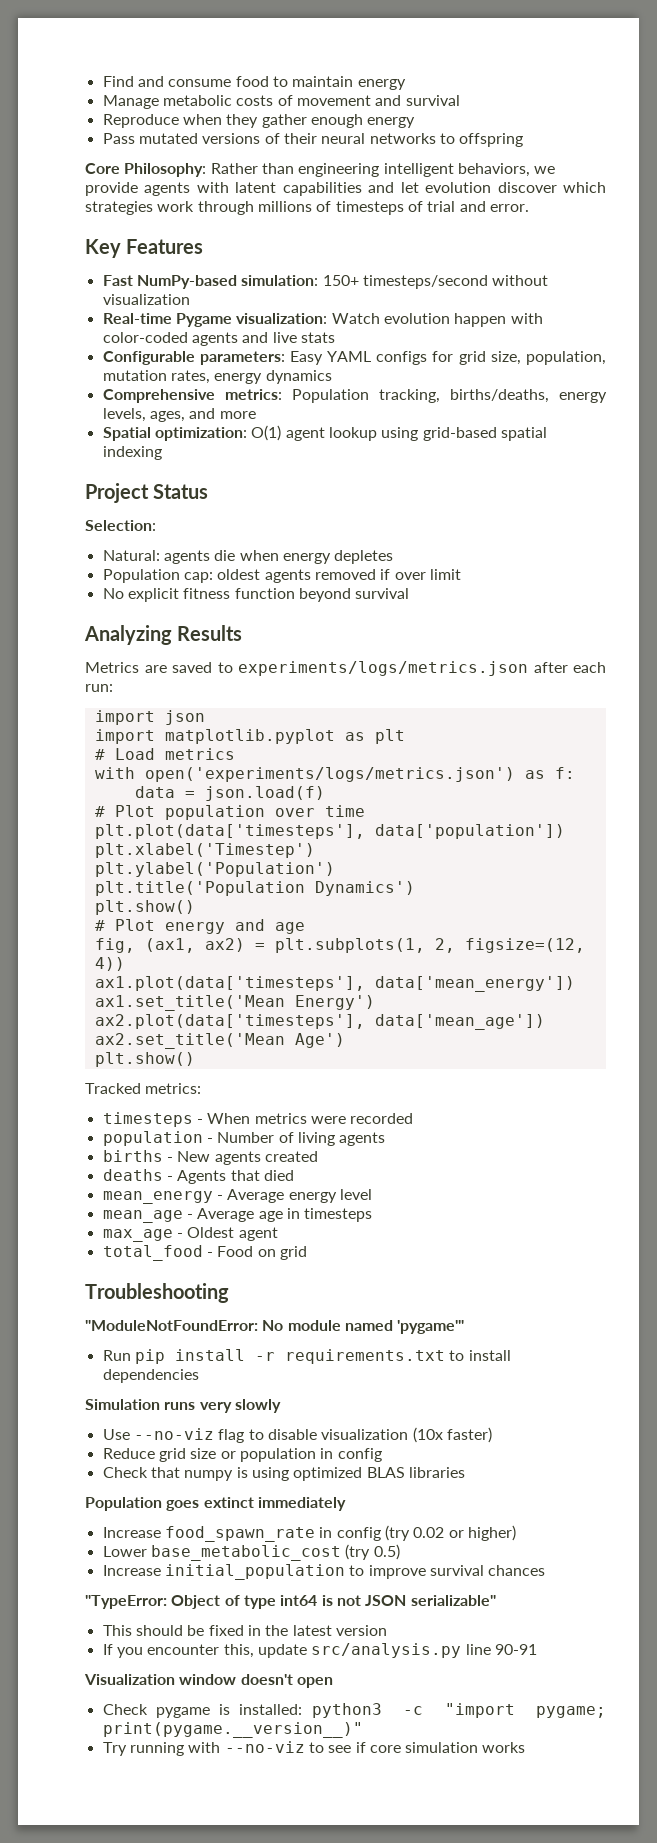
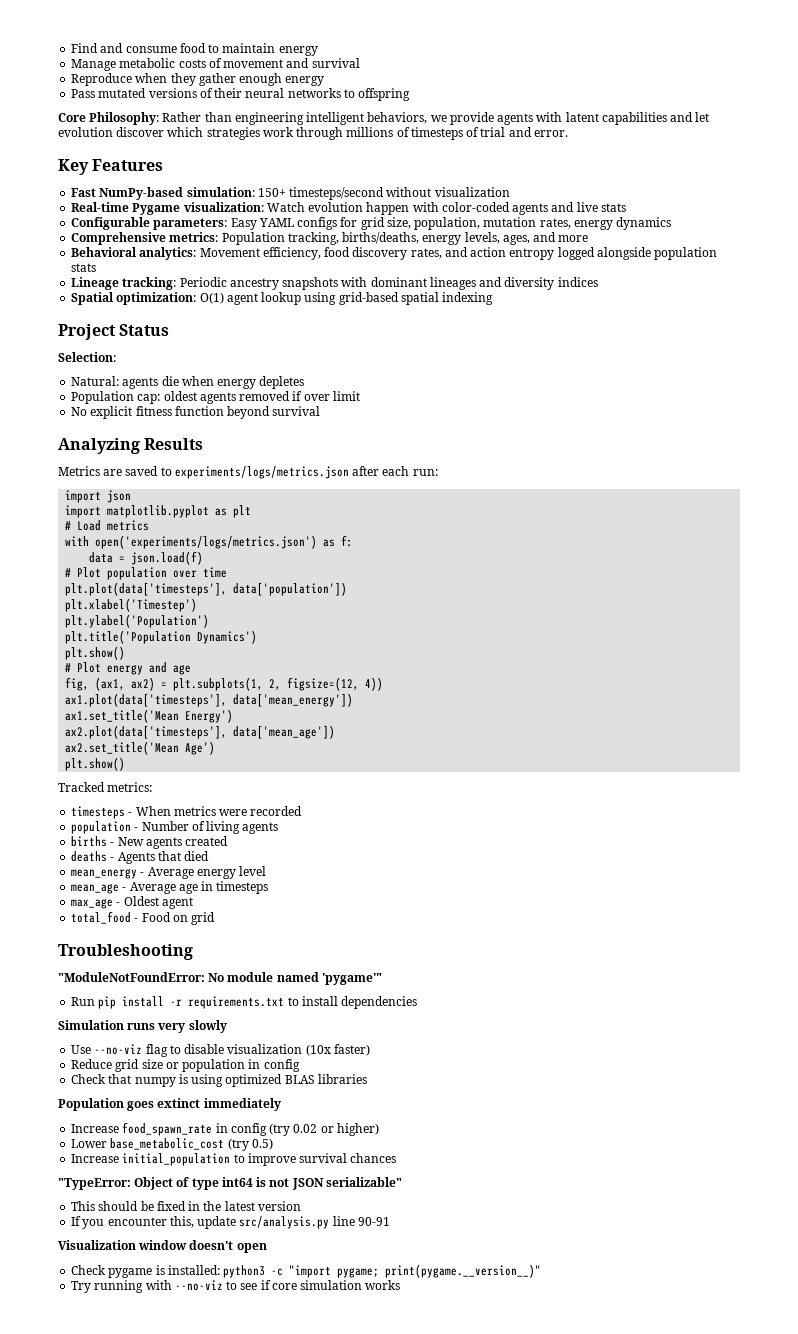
+ Behavioral analytics: Movement efficiency, food discovery rates, and action entropy logged alongside population stats
+ Lineage tracking: Periodic ancestry snapshots with dominant lineages and diversity indices

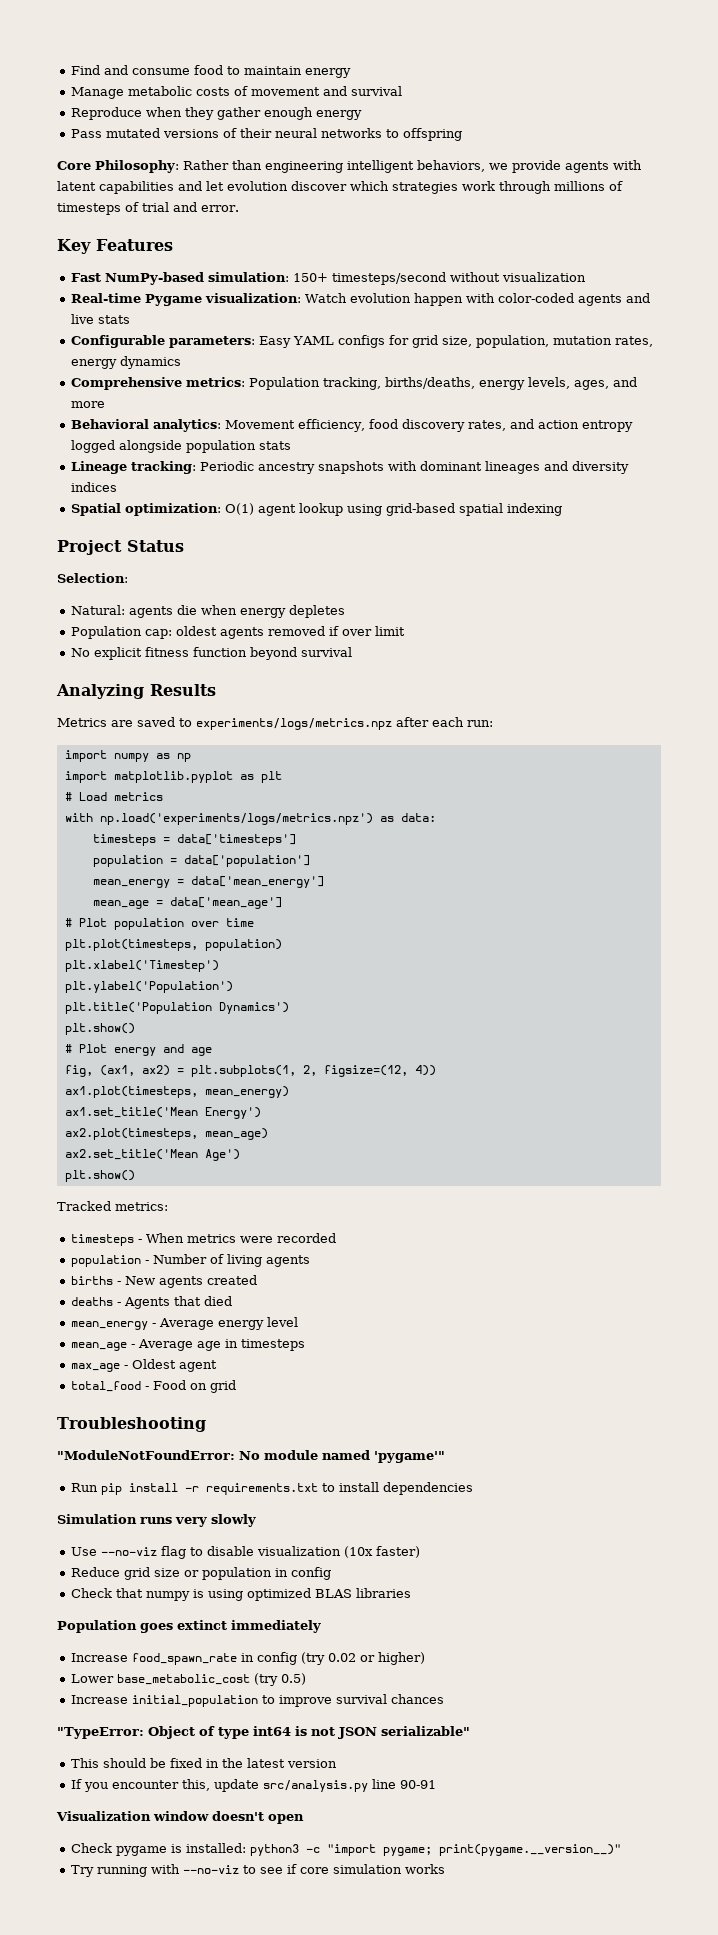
- Metrics are saved to experiments/logs/metrics.json after each run:
+ Metrics are saved to experiments/logs/metrics.npz after each run:
- import json
+ import numpy as np
- with open('experiments/logs/metrics.json') as f:
- data = json.load(f)
+ with np.load('experiments/logs/metrics.npz') as data:
+ timesteps = data['timesteps']
+ population = data['population']
+ mean_energy = data['mean_energy']
+ mean_age = data['mean_age']
- plt.plot(data['timesteps'], data['population'])
+ plt.plot(timesteps, population)
- ax1.plot(data['timesteps'], data['mean_energy'])
+ ax1.plot(timesteps, mean_energy)
- ax2.plot(data['timesteps'], data['mean_age'])
+ ax2.plot(timesteps, mean_age)

